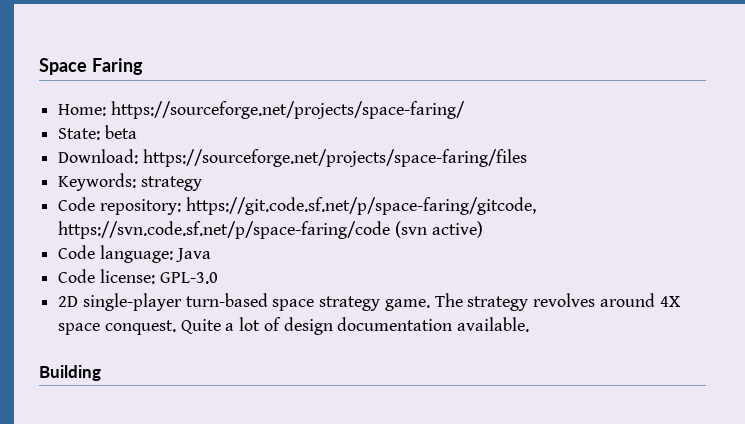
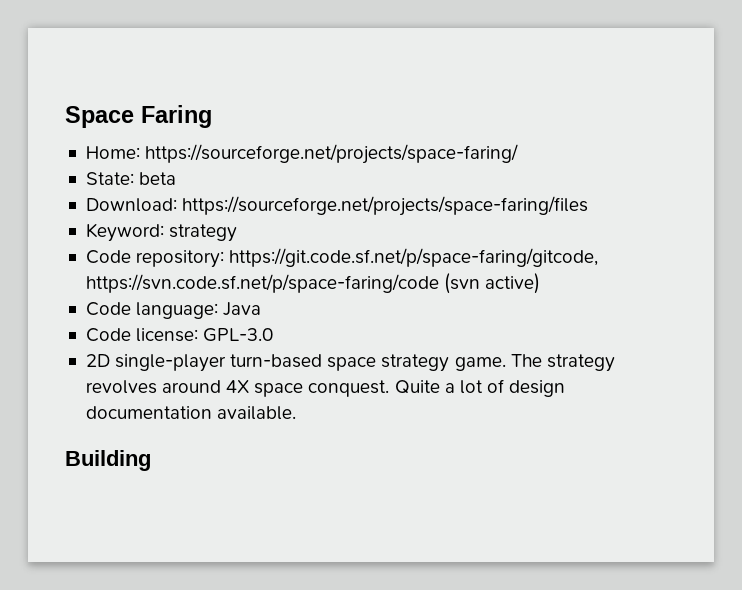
- Keywords: strategy
+ Keyword: strategy

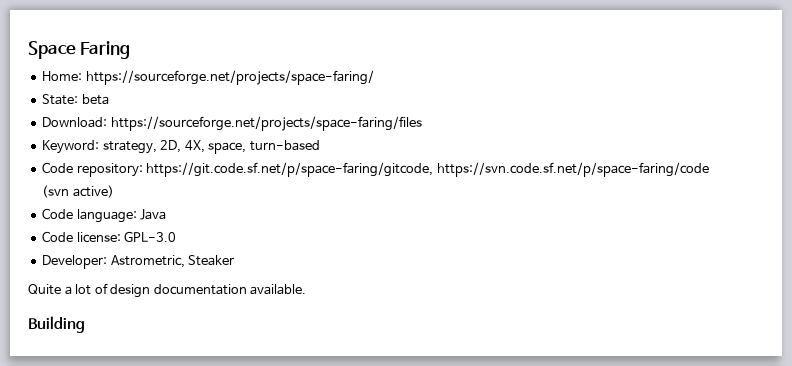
- Keyword: strategy
+ Keyword: strategy, 2D, 4X, space, turn-based
- 2D single-player turn-based space strategy game. The strategy revolves around 4X space conquest. Quite a lot of design documentation available.
+ Developer: Astrometric, Steaker
+ Quite a lot of design documentation available.

